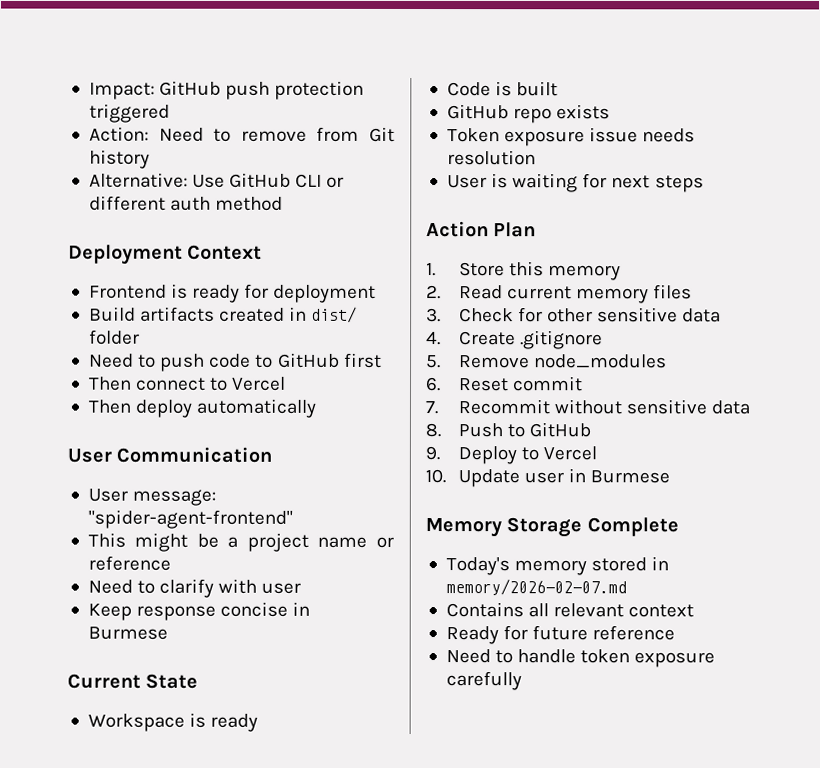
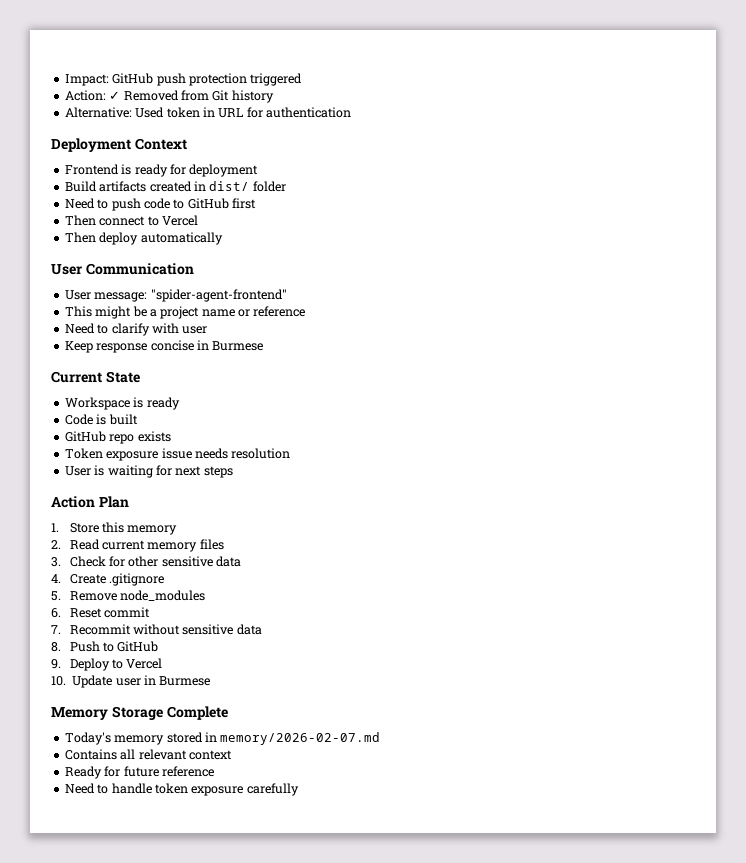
- Action: Need to remove from Git history
+ Action: ✓ Removed from Git history
- Alternative: Use GitHub CLI or different auth method
+ Alternative: Used token in URL for authentication

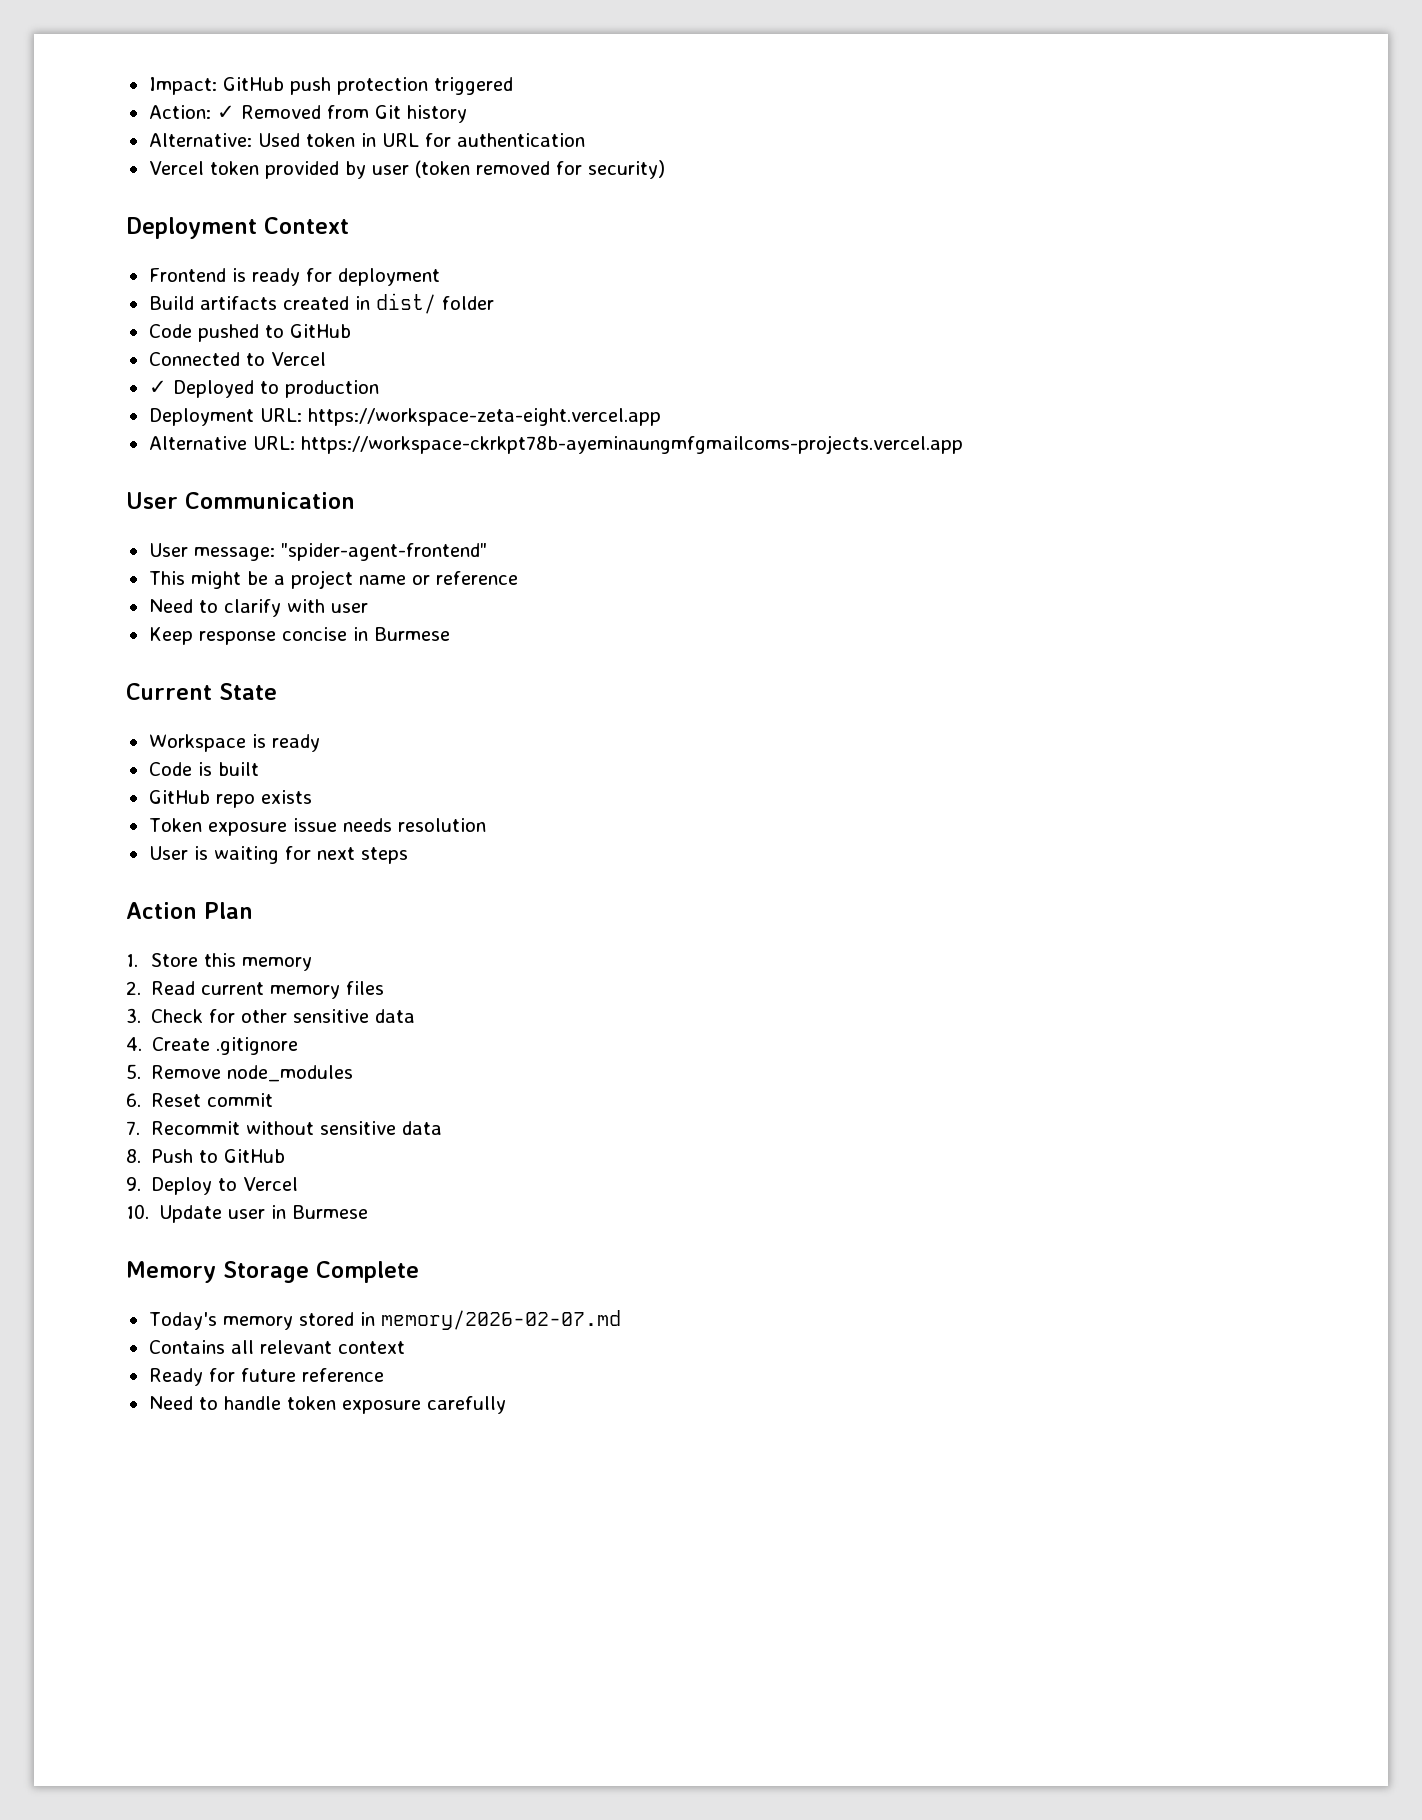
+ Vercel token provided by user (token removed for security)
- Need to push code to GitHub first
- Then connect to Vercel
- Then deploy automatically
+ Code pushed to GitHub
+ Connected to Vercel
+ ✓ Deployed to production
+ Deployment URL: https://workspace-zeta-eight.vercel.app
+ Alternative URL: https://workspace-ckrkpt78b-ayeminaungmfgmailcoms-projects.vercel.app

